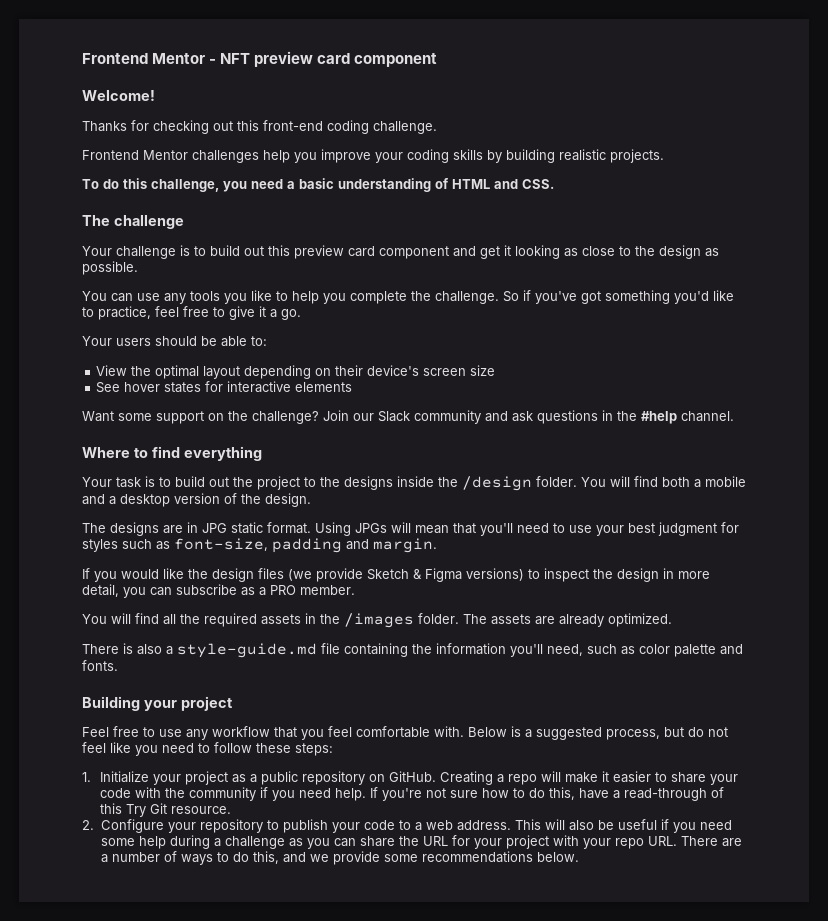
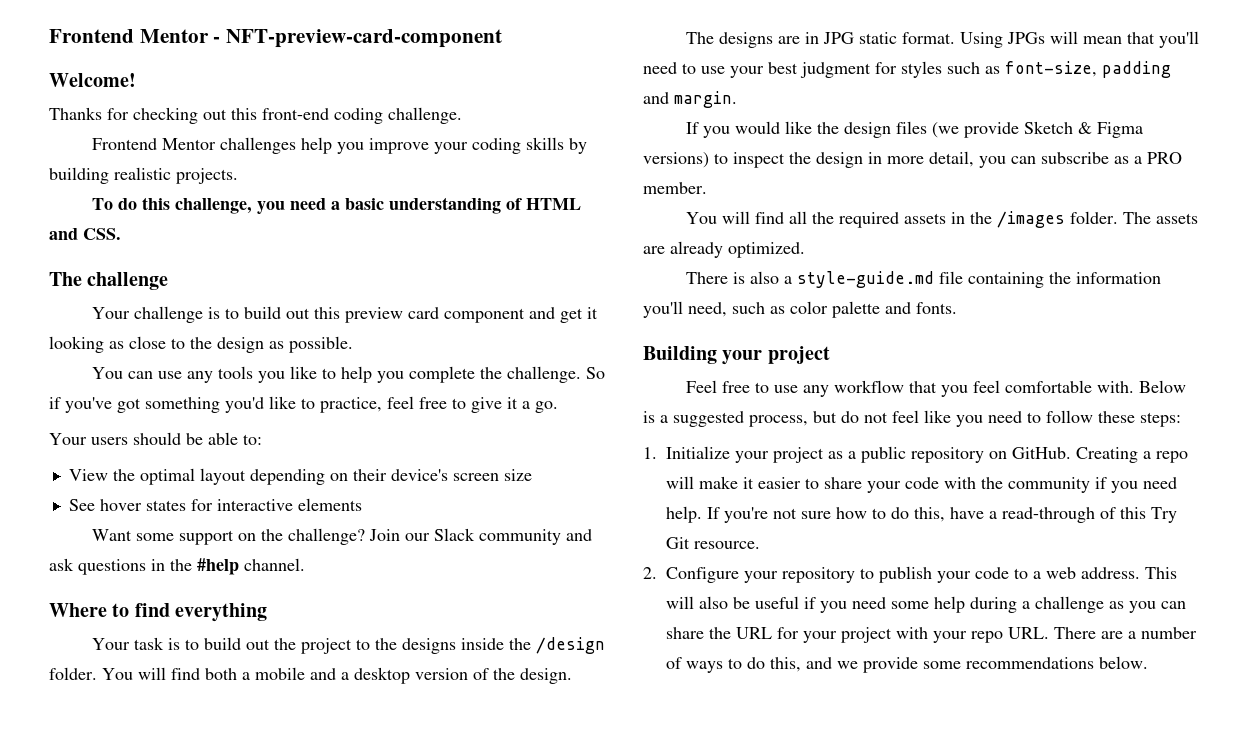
- Frontend Mentor - NFT preview card component
+ Frontend Mentor - NFT-preview-card-component

